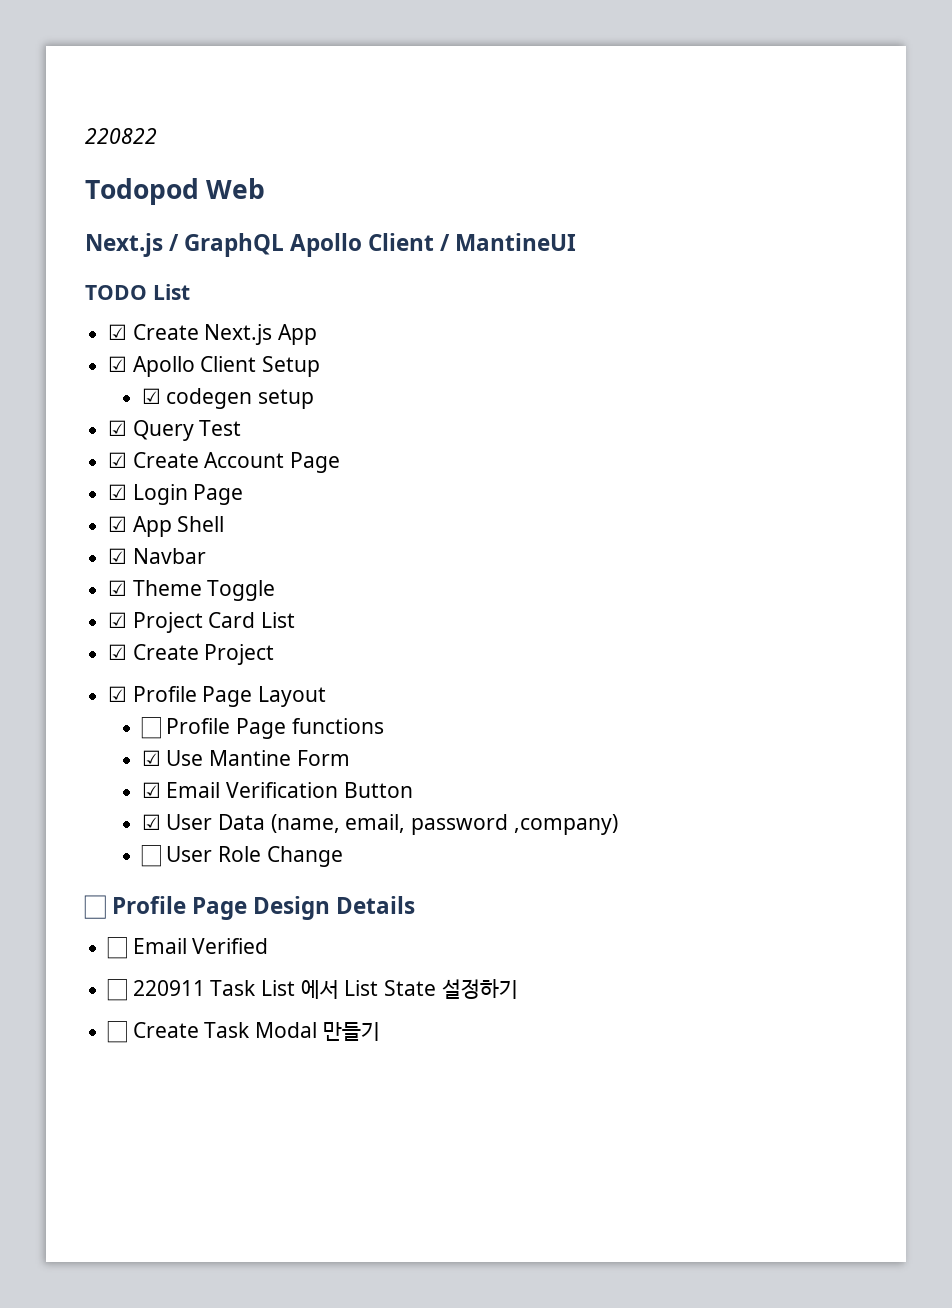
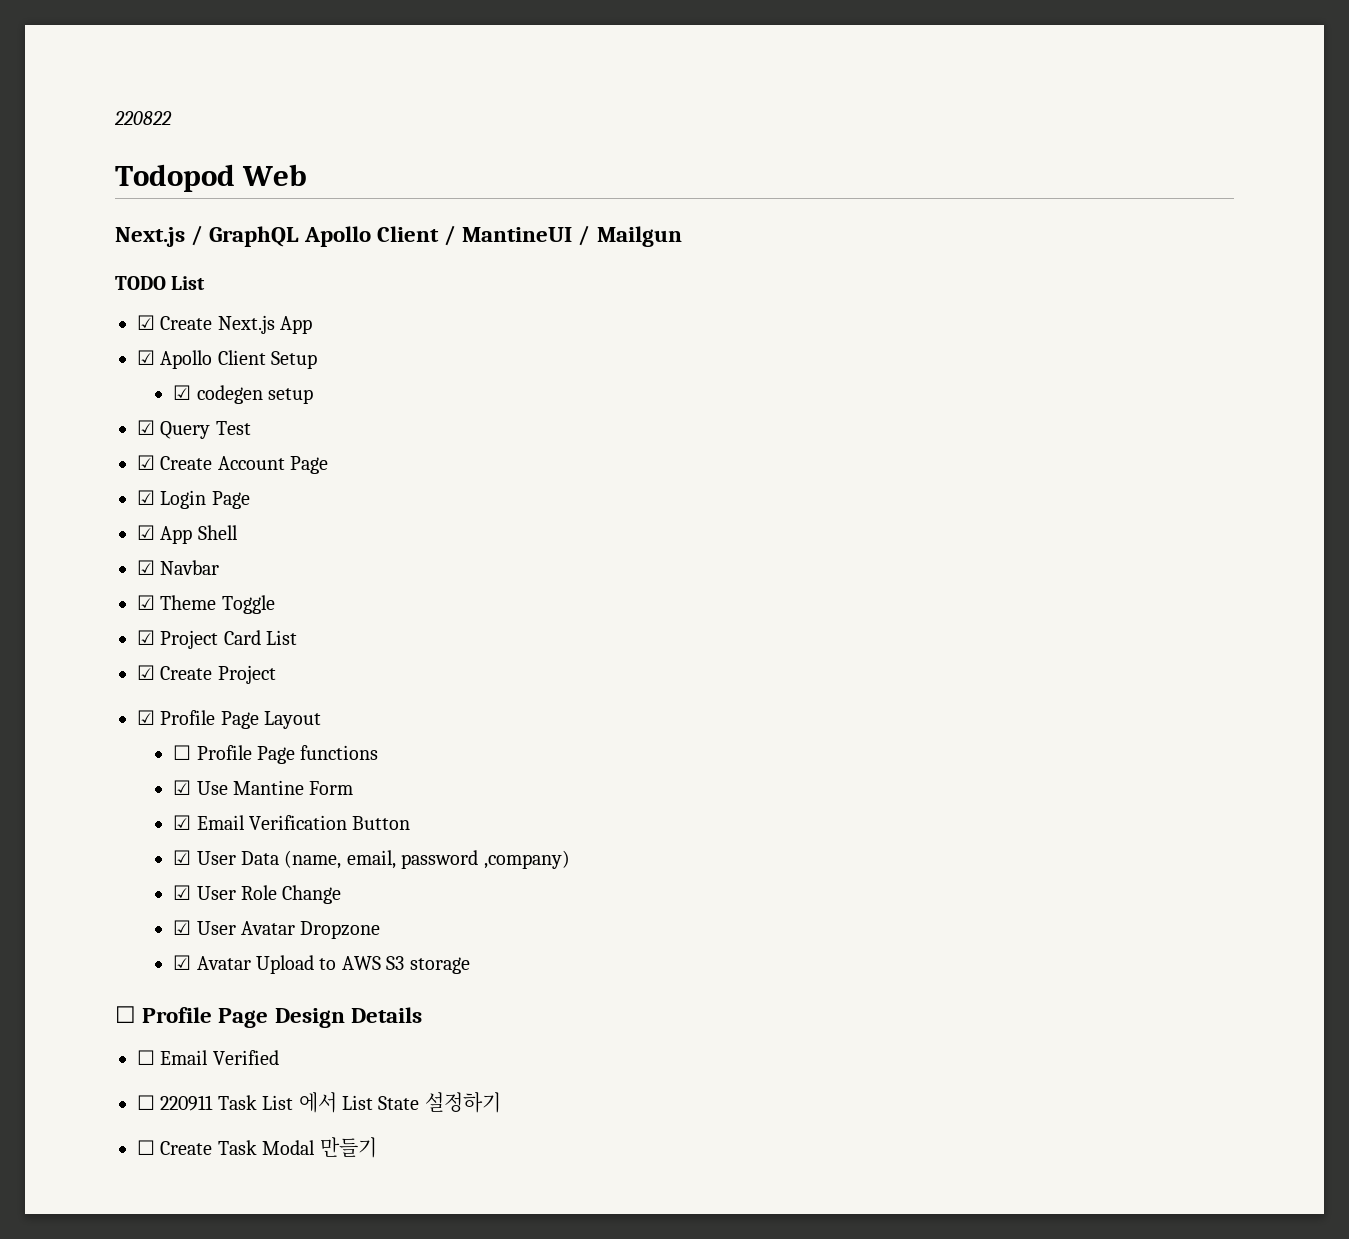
- Next.js / GraphQL Apollo Client / MantineUI
+ Next.js / GraphQL Apollo Client / MantineUI / Mailgun
- ☐ User Role Change
+ ☑ User Role Change
+ ☑ User Avatar Dropzone
+ ☑ Avatar Upload to AWS S3 storage

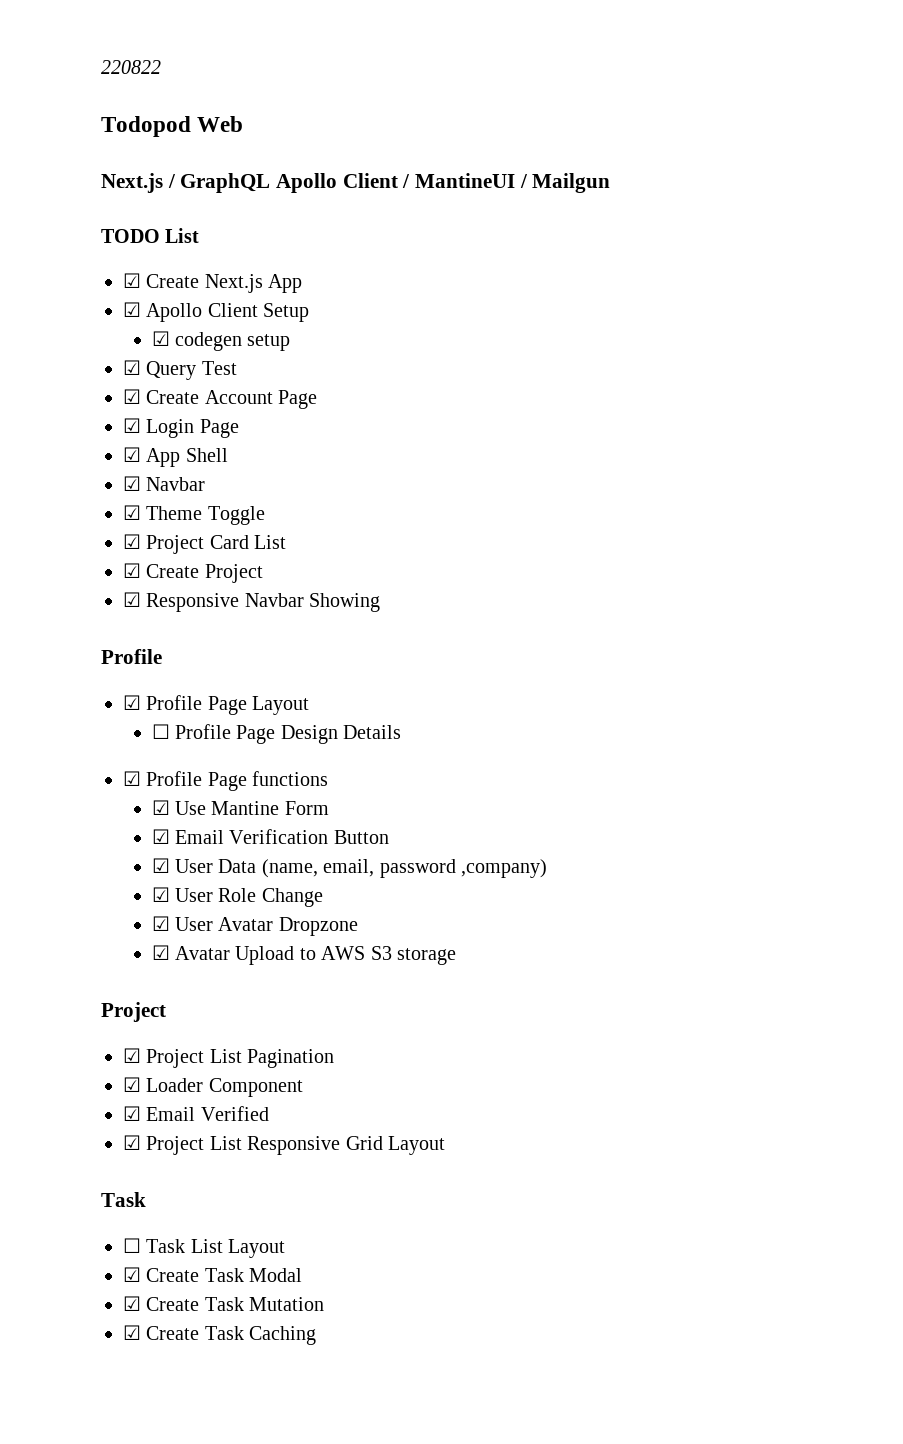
+ ☑ Responsive Navbar Showing
+ Profile
- ☐ Profile Page functions
+ ☐ Profile Page Design Details
+ ☑ Profile Page functions
  ☑ Avatar Upload to AWS S3 storage
- ☐ Profile Page Design Details
- ☐ Email Verified
- ☐ 220911 Task List 에서 List State 설정하기
- ☐ Create Task Modal 만들기
+ Project
+ ☑ Project List Pagination
+ ☑ Loader Component
+ ☑ Email Verified
+ ☑ Project List Responsive Grid Layout
+ Task
+ ☐ Task List Layout
+ ☑ Create Task Modal
+ ☑ Create Task Mutation
+ ☑ Create Task Caching

